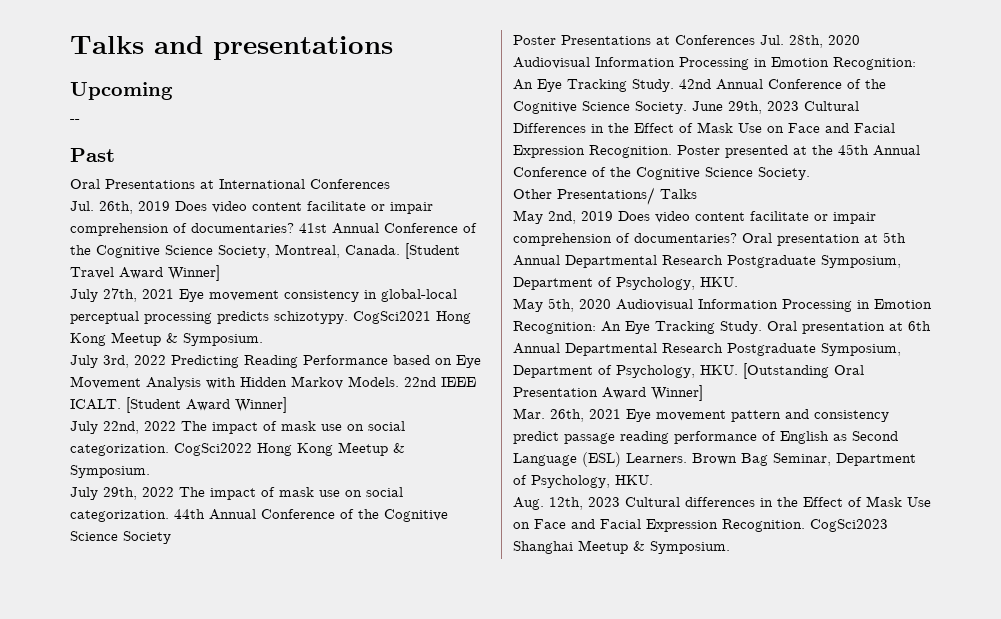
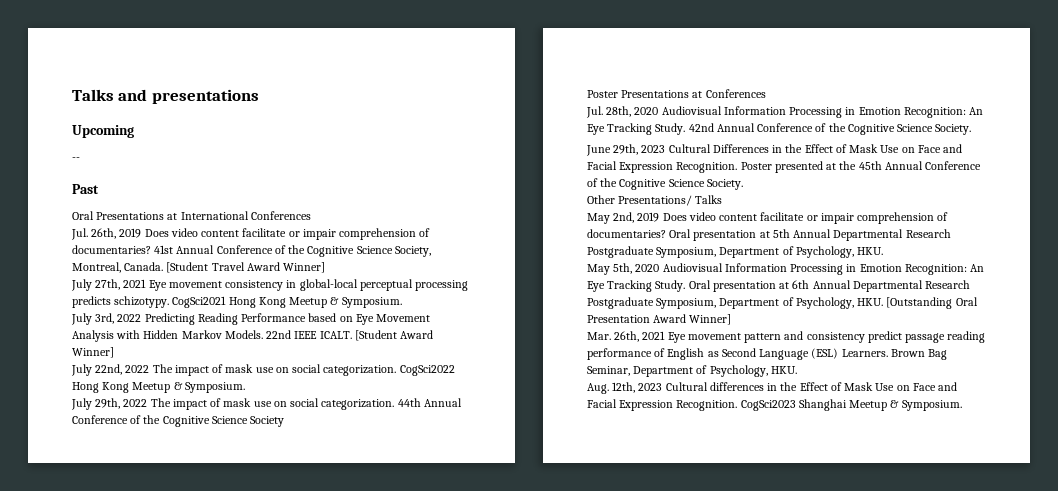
- Poster Presentations at Conferences Jul. 28th, 2020 Audiovisual Information Processing in Emotion Recognition: An Eye Tracking Study.
+ Poster Presentations at Conferences
+ Jul. 28th, 2020 Audiovisual Information Processing in Emotion Recognition: An Eye Tracking Study.
- 42nd Annual Conference of the Cognitive Science Society. June 29th, 2023 Cultural Differences in the Effect of Mask Use on Face and Facial Expression Recognition.
+ 42nd Annual Conference of the Cognitive Science Society.
+ June 29th, 2023 Cultural Differences in the Effect of Mask Use on Face and Facial Expression Recognition.

